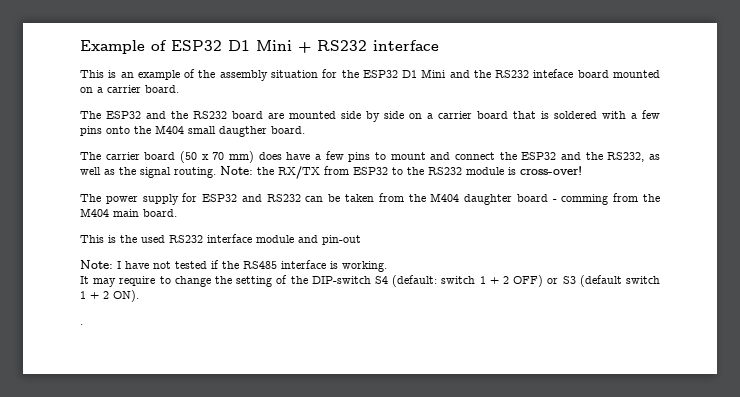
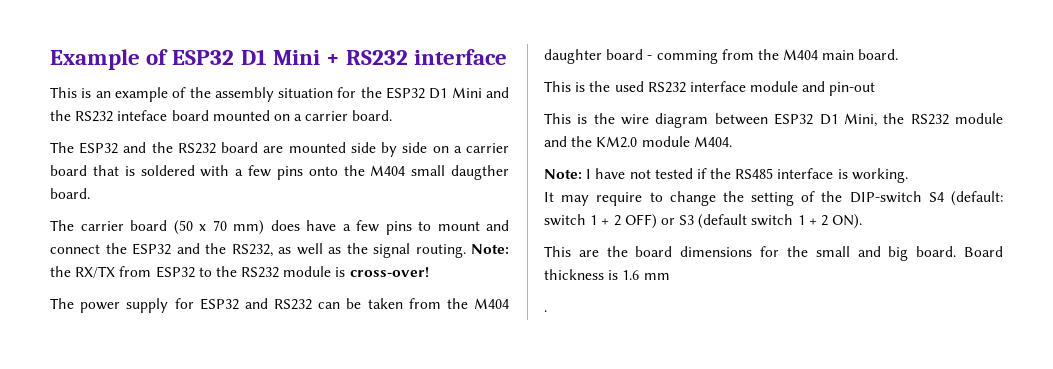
+ This is the wire diagram between ESP32 D1 Mini, the RS232 module and the KM2.0 module M404.
+ This are the board dimensions for the small and big board. Board thickness is 1.6 mm

